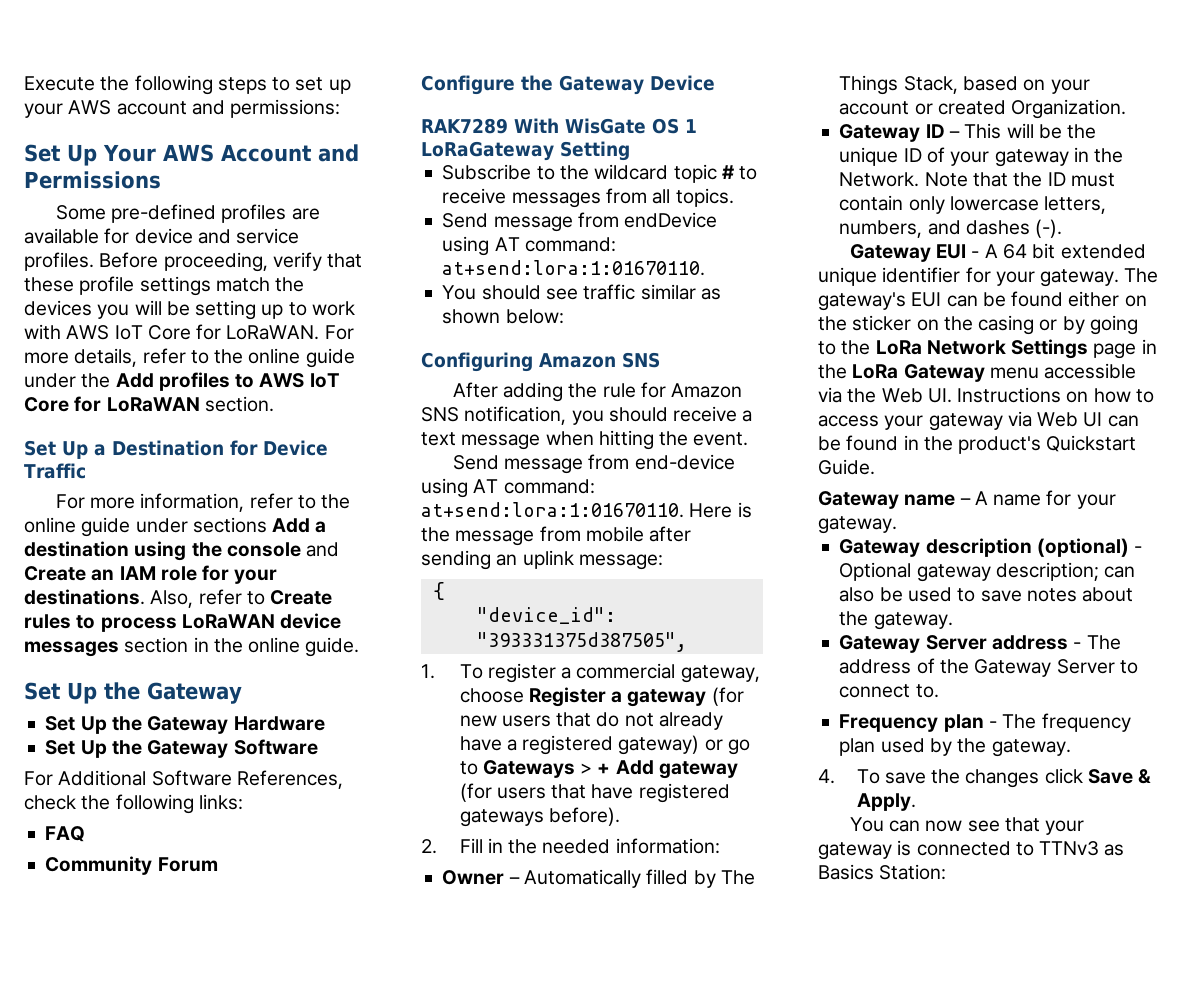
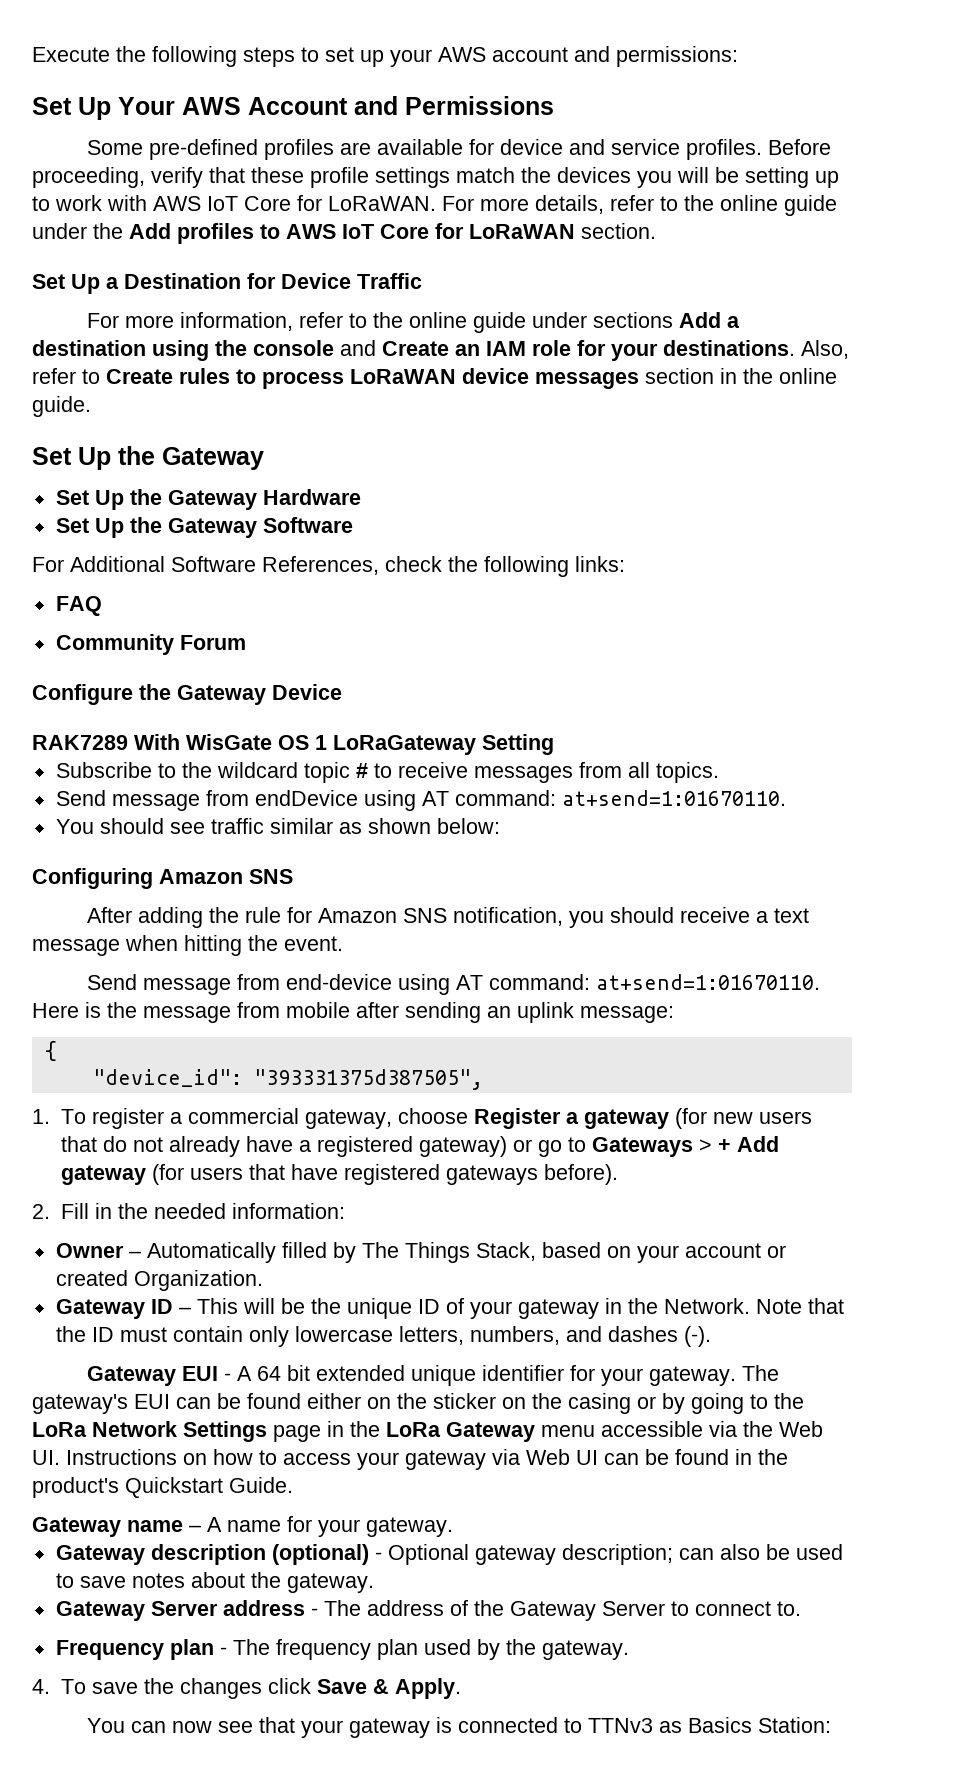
- Send message from endDevice using AT command: at+send:lora:1:01670110.
+ Send message from endDevice using AT command: at+send=1:01670110.
- Send message from end-device using AT command: at+send:lora:1:01670110.
+ Send message from end-device using AT command: at+send=1:01670110.

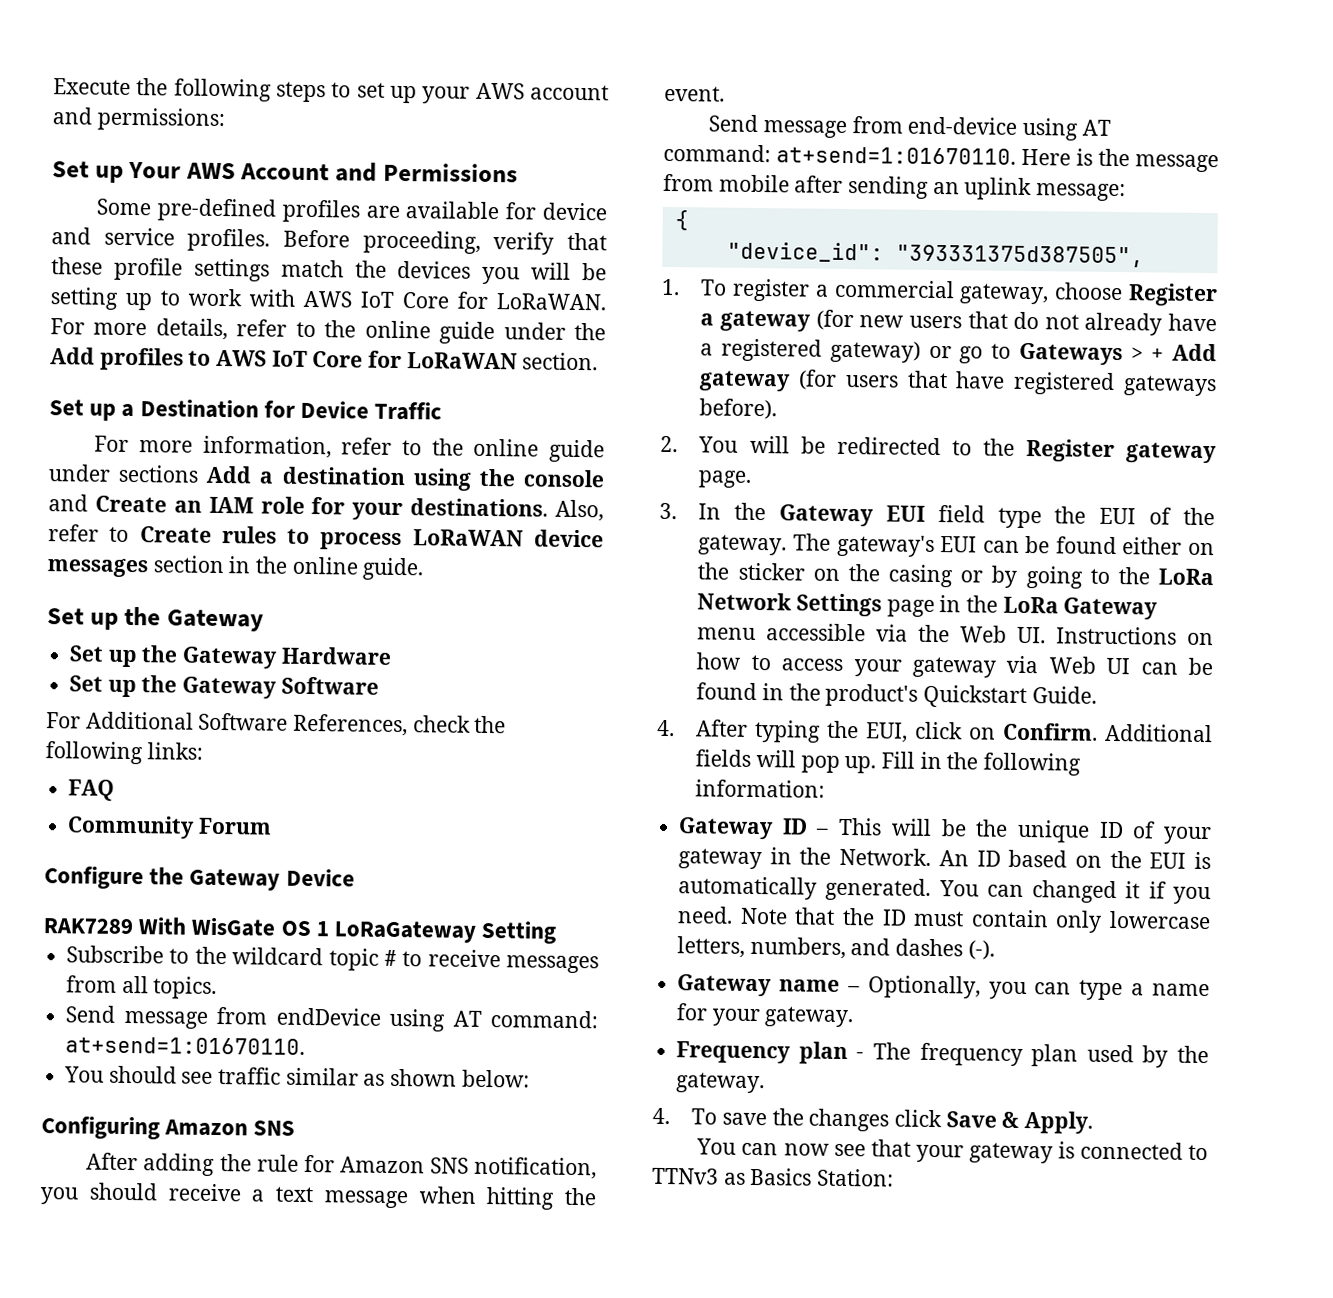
- Set Up Your AWS Account and Permissions
+ Set up Your AWS Account and Permissions
- Set Up a Destination for Device Traffic
+ Set up a Destination for Device Traffic
  Also, refer to Create rules to process LoRaWAN device messages section in the online guide.
- Set Up the Gateway
+ Set up the Gateway
- Set Up the Gateway Hardware
+ Set up the Gateway Hardware
- Set Up the Gateway Software
+ Set up the Gateway Software
- 2. Fill in the needed information:
- Owner – Automatically filled by The Things Stack, based on your account or created Organization.
- Gateway ID – This will be the unique ID of your gateway in the Network. Note that the ID must contain only lowercase letters, numbers, and dashes (-).
- Gateway EUI - A 64 bit extended unique identifier for your gateway.
+ 2. You will be redirected to the Register gateway page.
+ 3. In the Gateway EUI field type the EUI of the gateway.
- Gateway name – A name for your gateway.
- Gateway description (optional) - Optional gateway description; can also be used to save notes about the gateway.
- Gateway Server address - The address of the Gateway Server to connect to.
+ 4. After typing the EUI, click on Confirm. Additional fields will pop up. Fill in the following information:
+ Gateway ID – This will be the unique ID of your gateway in the Network. An ID based on the EUI is automatically generated. You can changed it if you need. Note that the ID must contain only lowercase letters, numbers, and dashes (-).
+ Gateway name – Optionally, you can type a name for your gateway.

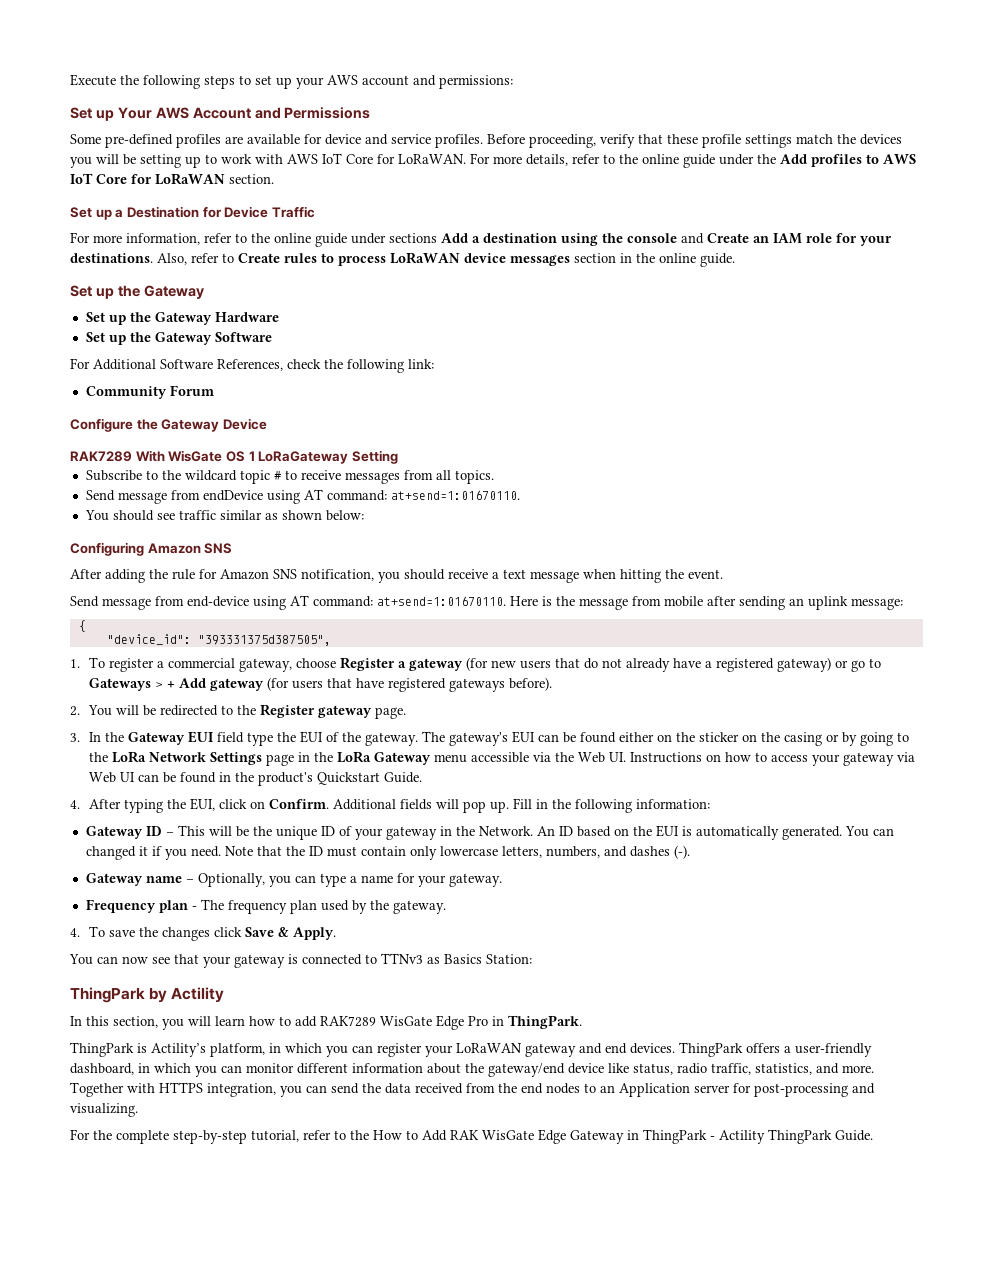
- For Additional Software References, check the following links:
- FAQ
+ For Additional Software References, check the following link:
+ ThingPark by Actility
+ In this section, you will learn how to add RAK7289 WisGate Edge Pro in ThingPark.
+ ThingPark is Actility’s platform, in which you can register your LoRaWAN gateway and end devices. ThingPark offers a user-friendly dashboard, in which you can monitor different information about the gateway/end device like status, radio traffic, statistics, and more. Together with HTTPS integration, you can send the data received from the end nodes to an Application server for post-processing and visualizing.
+ For the complete step-by-step tutorial, refer to the How to Add RAK WisGate Edge Gateway in ThingPark - Actility ThingPark Guide.

